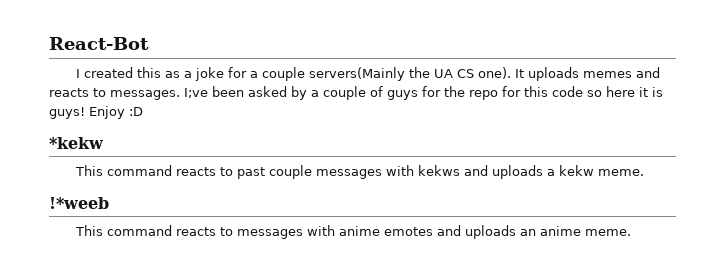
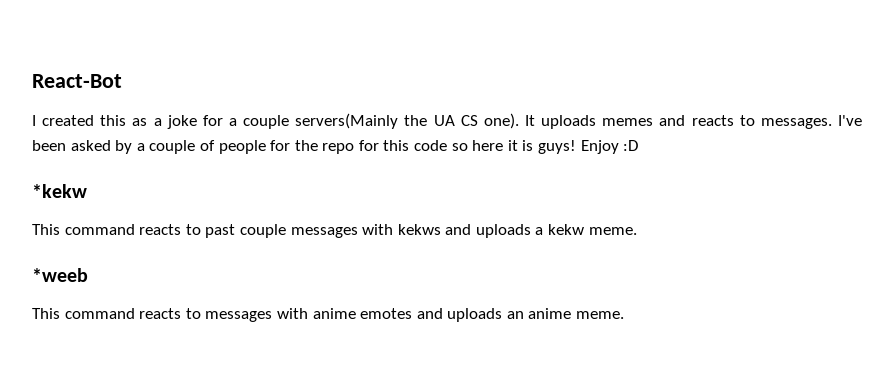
- I;ve been asked by a couple of guys for the repo for this code so here it is guys!
+ I've been asked by a couple of people for the repo for this code so here it is guys!
- !*weeb
+ *weeb

